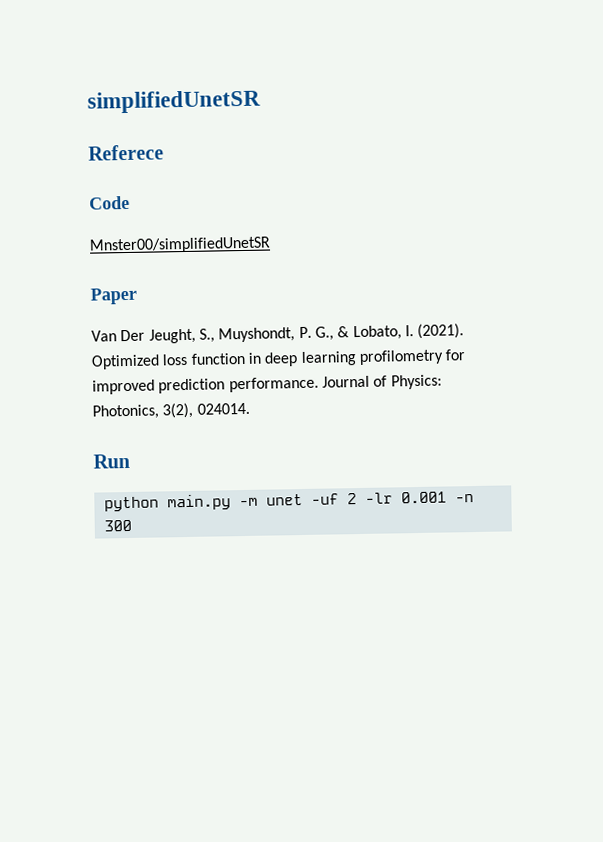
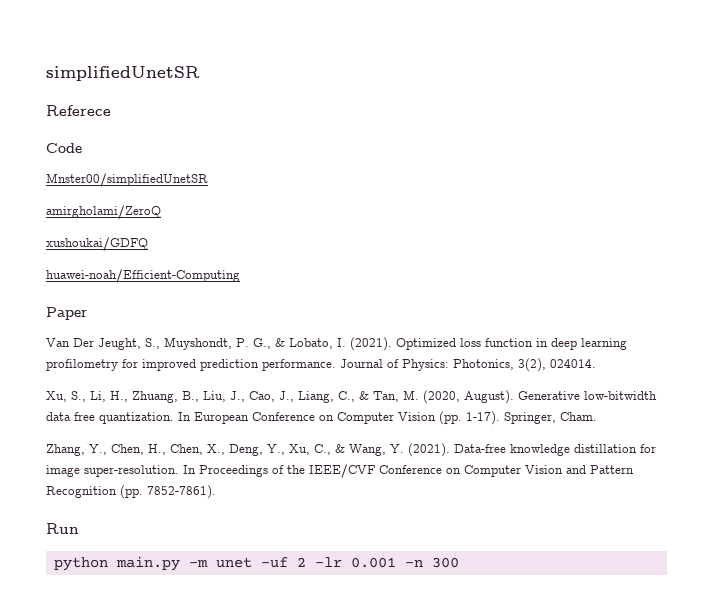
+ amirgholami/ZeroQ
+ xushoukai/GDFQ
+ huawei-noah/Efficient-Computing
+ Xu, S., Li, H., Zhuang, B., Liu, J., Cao, J., Liang, C., & Tan, M. (2020, August). Generative low-bitwidth data free quantization. In European Conference on Computer Vision (pp. 1-17). Springer, Cham.
+ Zhang, Y., Chen, H., Chen, X., Deng, Y., Xu, C., & Wang, Y. (2021). Data-free knowledge distillation for image super-resolution. In Proceedings of the IEEE/CVF Conference on Computer Vision and Pattern Recognition (pp. 7852-7861).

